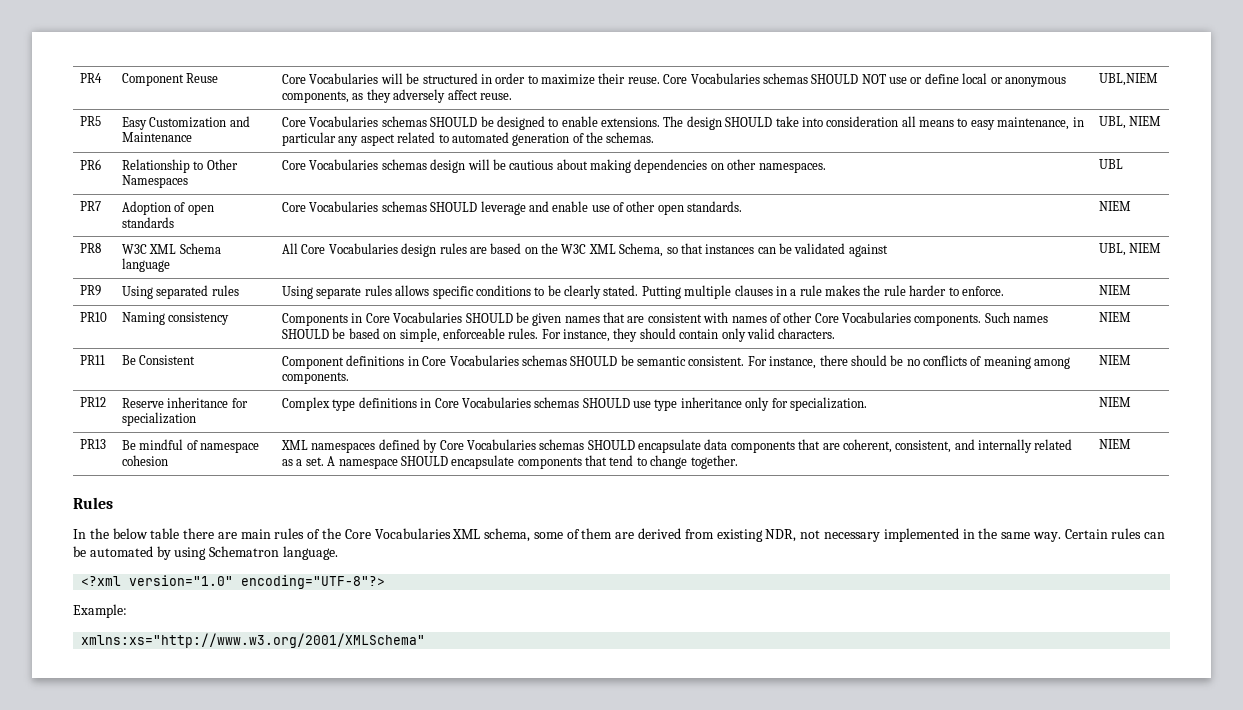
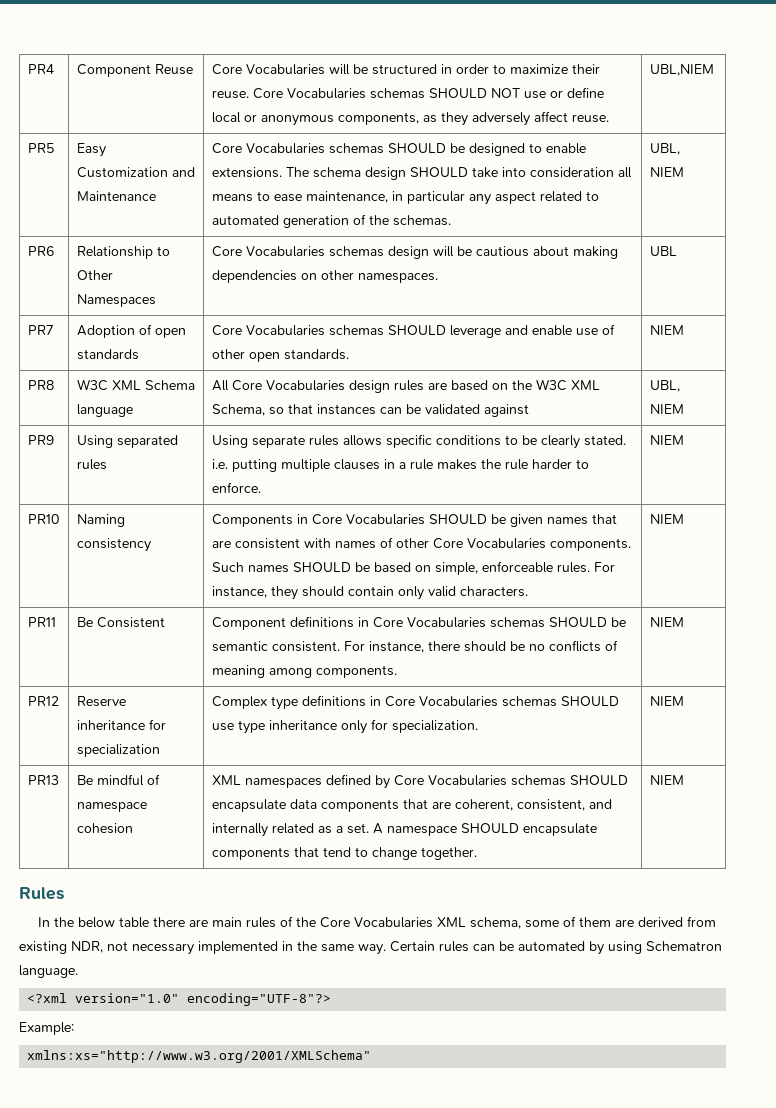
- PR5 | Easy Customization and Maintenance | Core Vocabularies schemas SHOULD be designed to enable extensions. The design SHOULD take into consideration all means to easy maintenance, in particular any aspect related to automated generation of the schemas. | UBL, NIEM
+ PR5 | Easy Customization and Maintenance | Core Vocabularies schemas SHOULD be designed to enable extensions. The schema design SHOULD take into consideration all means to ease maintenance, in particular any aspect related to automated generation of the schemas. | UBL, NIEM
- PR9 | Using separated rules | Using separate rules allows specific conditions to be clearly stated. Putting multiple clauses in a rule makes the rule harder to enforce. | NIEM
+ PR9 | Using separated rules | Using separate rules allows specific conditions to be clearly stated. i.e. putting multiple clauses in a rule makes the rule harder to enforce. | NIEM

